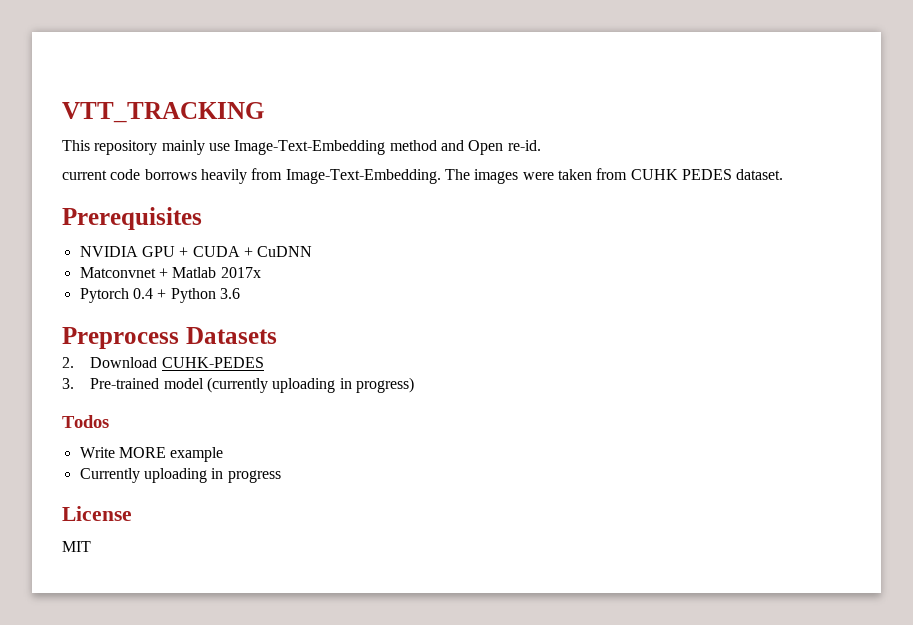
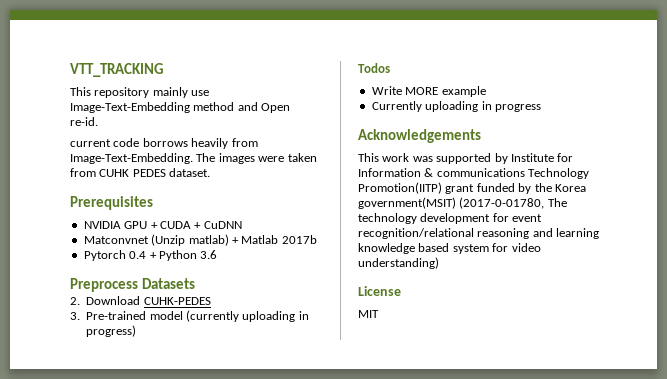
- Matconvnet + Matlab 2017x
+ Matconvnet (Unzip matlab) + Matlab 2017b
+ Acknowledgements
+ This work was supported by Institute for Information & communications Technology Promotion(IITP) grant funded by the Korea government(MSIT) (2017-0-01780, The technology development for event recognition/relational reasoning and learning knowledge based system for video understanding)

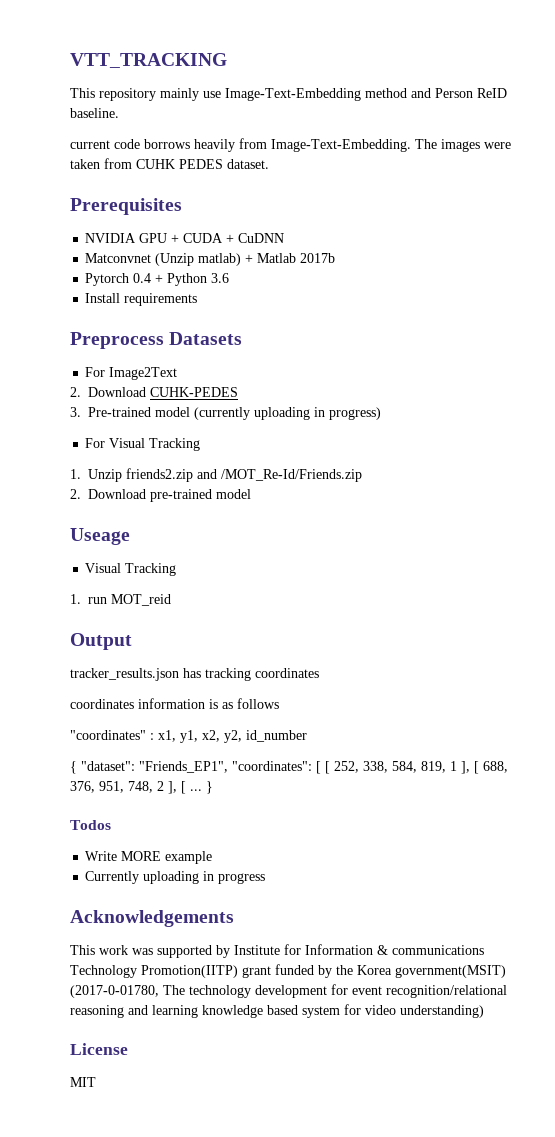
- This repository mainly use Image-Text-Embedding method and Open re-id.
+ This repository mainly use Image-Text-Embedding method and Person ReID baseline.
+ Install requirements
+ For Image2Text
+ For Visual Tracking
+ 1. Unzip friends2.zip and /MOT_Re-Id/Friends.zip
+ 2. Download pre-trained model
+ Useage
+ Visual Tracking
+ 1. run MOT_reid
+ Output
+ tracker_results.json has tracking coordinates
+ coordinates information is as follows
+ "coordinates" : x1, y1, x2, y2, id_number
+ { "dataset": "Friends_EP1", "coordinates": [ [ 252, 338, 584, 819, 1 ], [ 688, 376, 951, 748, 2 ], [ ... }

